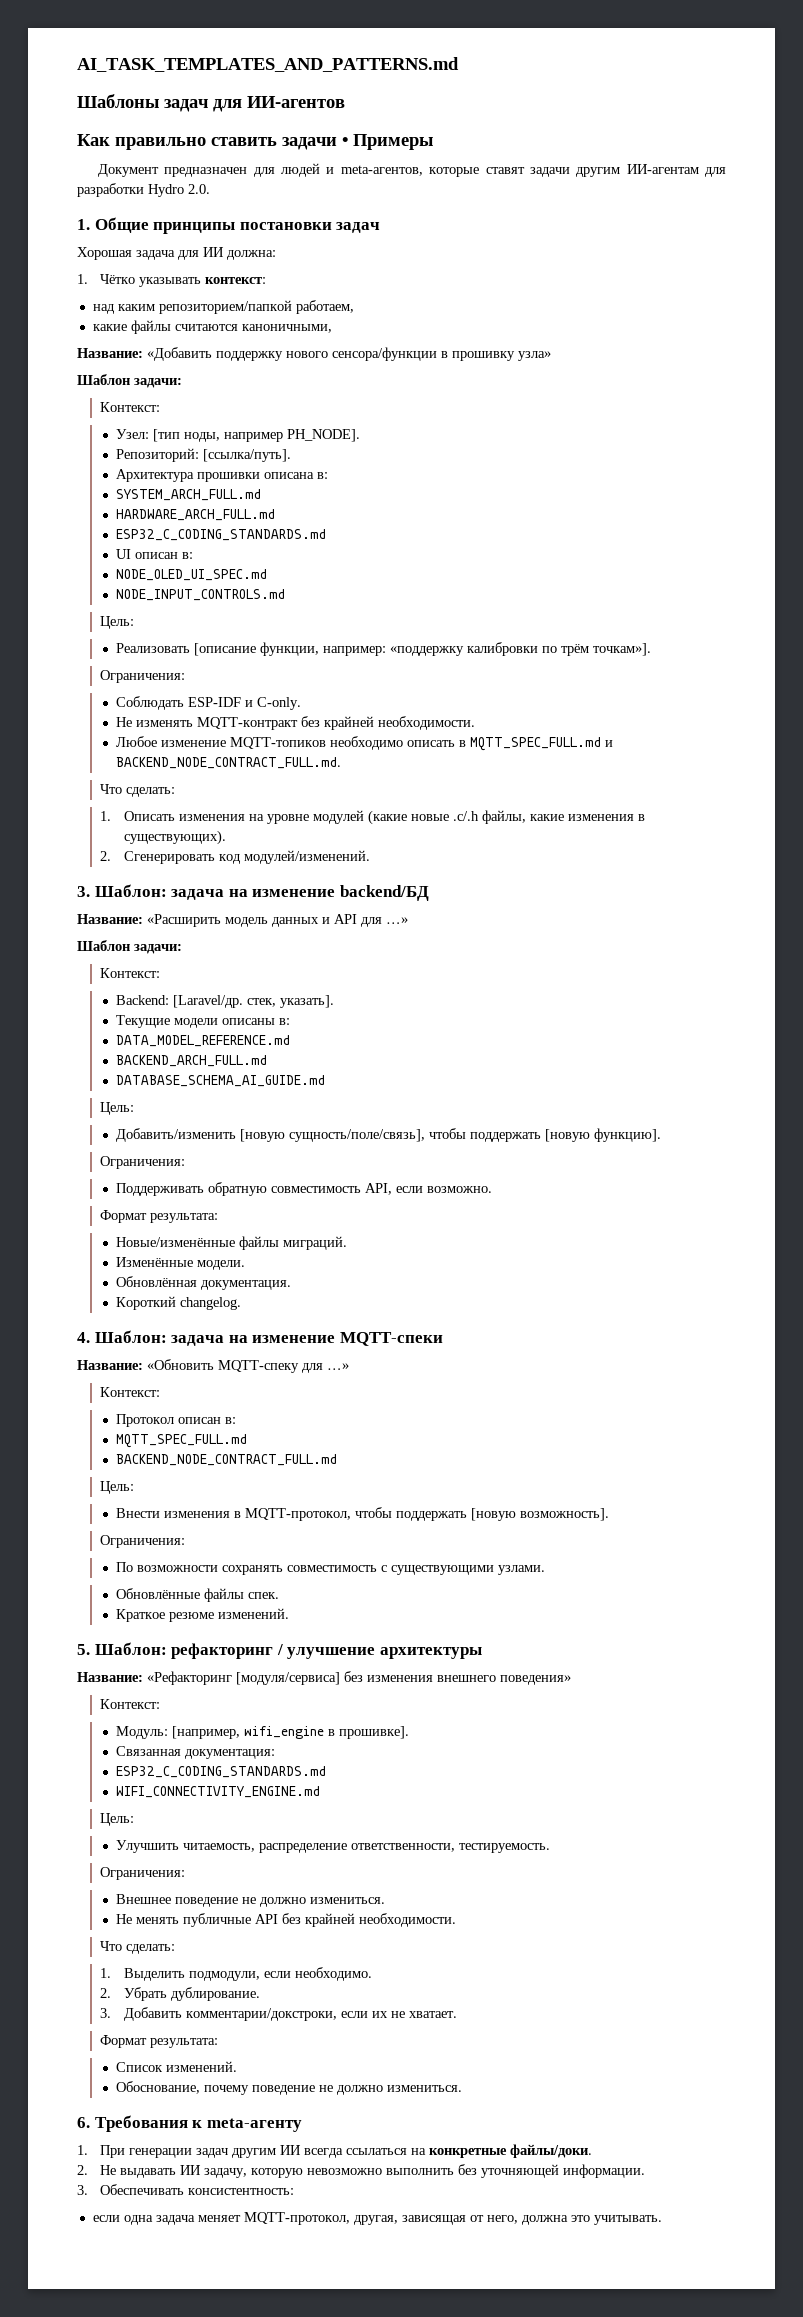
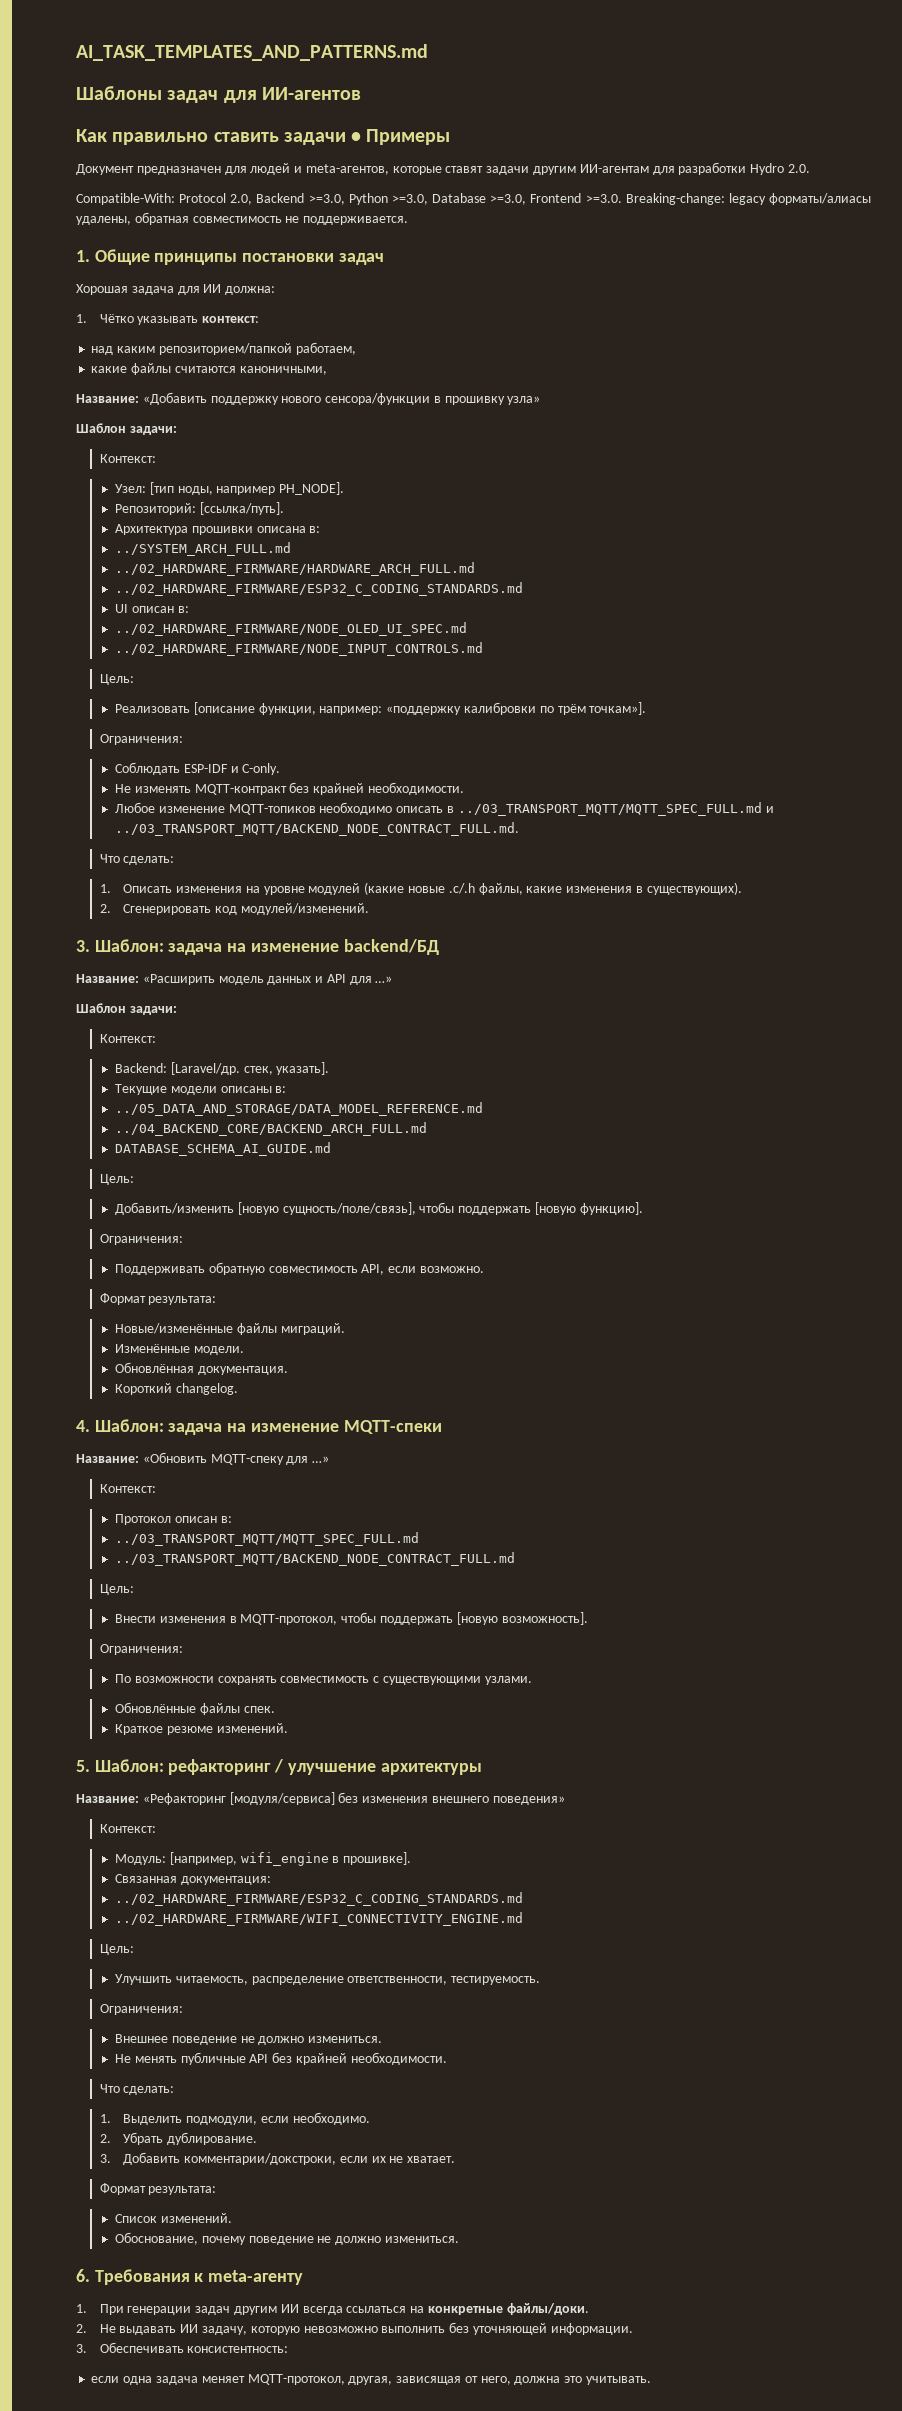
+ Compatible-With: Protocol 2.0, Backend >=3.0, Python >=3.0, Database >=3.0, Frontend >=3.0. Breaking-change: legacy форматы/алиасы удалены, обратная совместимость не поддерживается.
- SYSTEM_ARCH_FULL.md
- HARDWARE_ARCH_FULL.md
- ESP32_C_CODING_STANDARDS.md
+ ../SYSTEM_ARCH_FULL.md
+ ../02_HARDWARE_FIRMWARE/HARDWARE_ARCH_FULL.md
+ ../02_HARDWARE_FIRMWARE/ESP32_C_CODING_STANDARDS.md
- NODE_OLED_UI_SPEC.md
- NODE_INPUT_CONTROLS.md
+ ../02_HARDWARE_FIRMWARE/NODE_OLED_UI_SPEC.md
+ ../02_HARDWARE_FIRMWARE/NODE_INPUT_CONTROLS.md
- Любое изменение MQTT-топиков необходимо описать в MQTT_SPEC_FULL.md и BACKEND_NODE_CONTRACT_FULL.md.
+ Любое изменение MQTT-топиков необходимо описать в ../03_TRANSPORT_MQTT/MQTT_SPEC_FULL.md и ../03_TRANSPORT_MQTT/BACKEND_NODE_CONTRACT_FULL.md.
- DATA_MODEL_REFERENCE.md
- BACKEND_ARCH_FULL.md
+ ../05_DATA_AND_STORAGE/DATA_MODEL_REFERENCE.md
+ ../04_BACKEND_CORE/BACKEND_ARCH_FULL.md
  Протокол описан в:
- MQTT_SPEC_FULL.md
- BACKEND_NODE_CONTRACT_FULL.md
+ ../03_TRANSPORT_MQTT/MQTT_SPEC_FULL.md
+ ../03_TRANSPORT_MQTT/BACKEND_NODE_CONTRACT_FULL.md
  Связанная документация:
- ESP32_C_CODING_STANDARDS.md
- WIFI_CONNECTIVITY_ENGINE.md
+ ../02_HARDWARE_FIRMWARE/ESP32_C_CODING_STANDARDS.md
+ ../02_HARDWARE_FIRMWARE/WIFI_CONNECTIVITY_ENGINE.md

